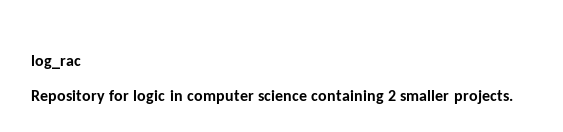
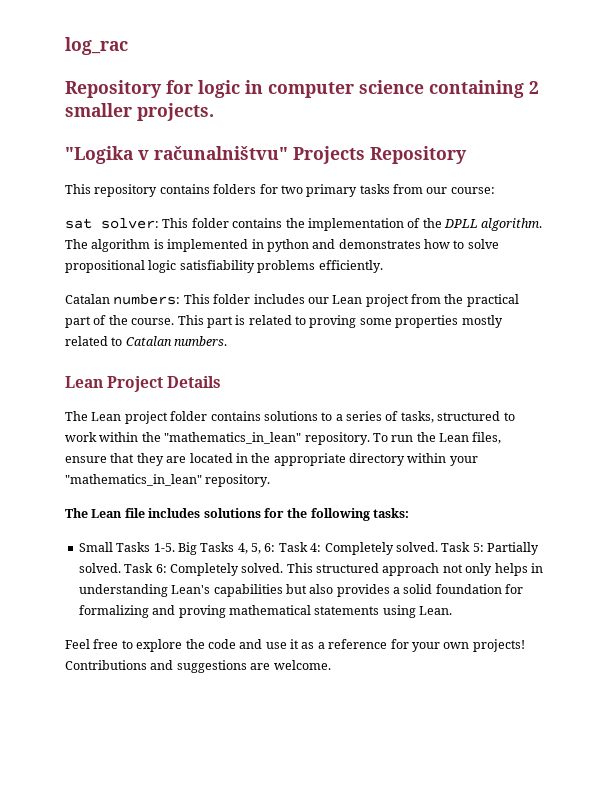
+ "Logika v računalništvu" Projects Repository
+ This repository contains folders for two primary tasks from our course:
+ sat solver: This folder contains the implementation of the DPLL algorithm. The algorithm is implemented in python and demonstrates how to solve propositional logic satisfiability problems efficiently.
+ Catalan numbers: This folder includes our Lean project from the practical part of the course. This part is related to proving some properties mostly related to Catalan numbers.
+ Lean Project Details
+ The Lean project folder contains solutions to a series of tasks, structured to work within the "mathematics_in_lean" repository. To run the Lean files, ensure that they are located in the appropriate directory within your "mathematics_in_lean" repository.
+ The Lean file includes solutions for the following tasks:
+ Small Tasks 1-5. Big Tasks 4, 5, 6: Task 4: Completely solved. Task 5: Partially solved. Task 6: Completely solved. This structured approach not only helps in understanding Lean's capabilities but also provides a solid foundation for formalizing and proving mathematical statements using Lean.
+ Feel free to explore the code and use it as a reference for your own projects! Contributions and suggestions are welcome.

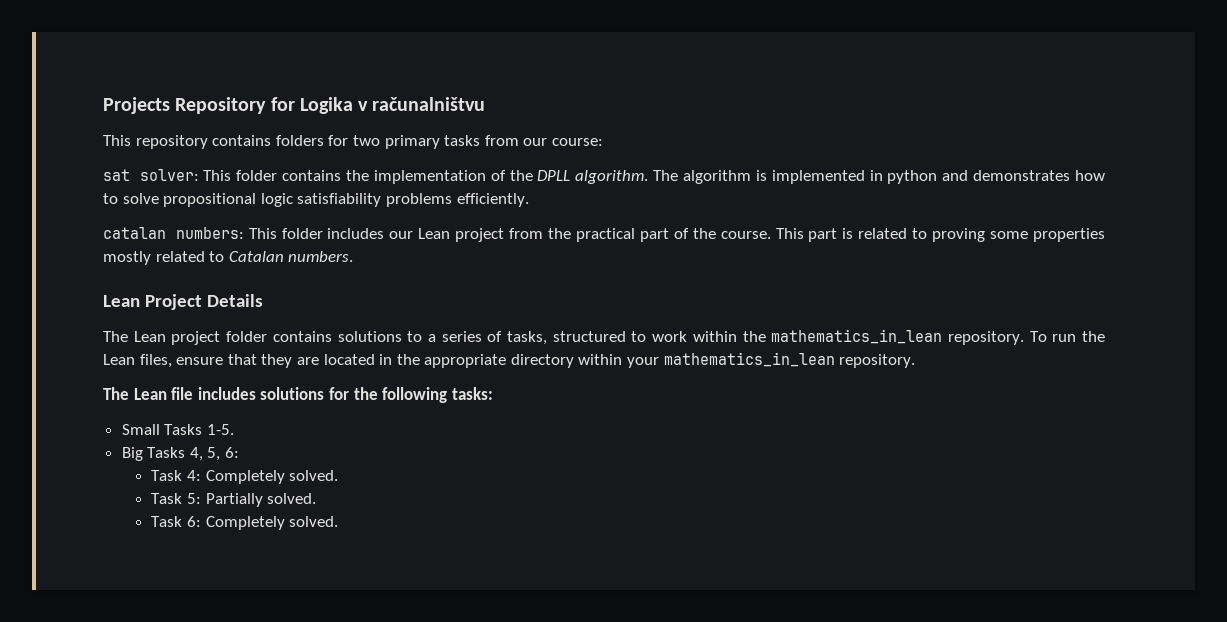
- log_rac
- Repository for logic in computer science containing 2 smaller projects.
- "Logika v računalništvu" Projects Repository
+ Projects Repository for Logika v računalništvu
- Catalan numbers: This folder includes our Lean project from the practical part of the course.
+ catalan numbers: This folder includes our Lean project from the practical part of the course.
- The Lean project folder contains solutions to a series of tasks, structured to work within the "mathematics_in_lean" repository.
+ The Lean project folder contains solutions to a series of tasks, structured to work within the mathematics_in_lean repository.
- To run the Lean files, ensure that they are located in the appropriate directory within your "mathematics_in_lean" repository.
+ To run the Lean files, ensure that they are located in the appropriate directory within your mathematics_in_lean repository.
- Small Tasks 1-5. Big Tasks 4, 5, 6: Task 4: Completely solved. Task 5: Partially solved. Task 6: Completely solved. This structured approach not only helps in understanding Lean's capabilities but also provides a solid foundation for formalizing and proving mathematical statements using Lean.
- Feel free to explore the code and use it as a reference for your own projects! Contributions and suggestions are welcome.
+ Small Tasks 1-5.
+ Big Tasks 4, 5, 6:
+ Task 4: Completely solved.
+ Task 5: Partially solved.
+ Task 6: Completely solved.

